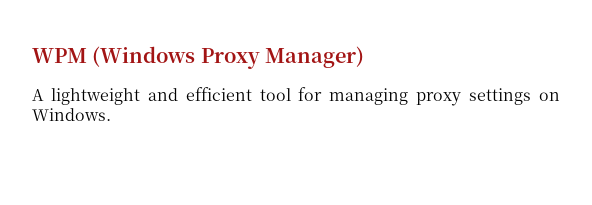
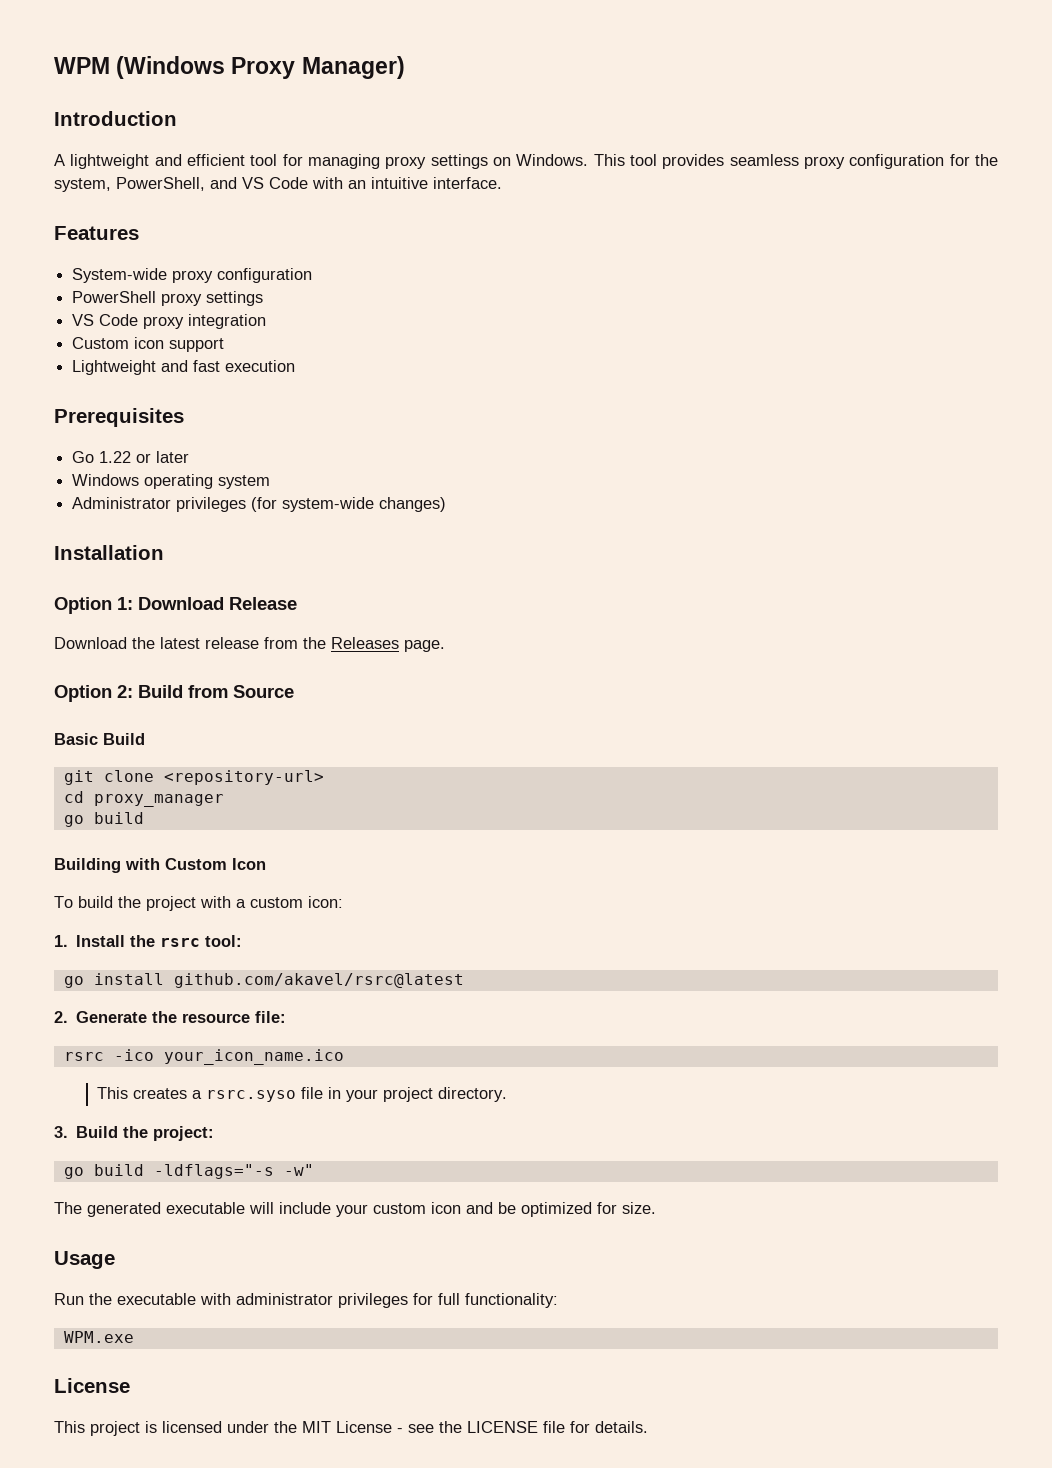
+ Introduction
+ This tool provides seamless proxy configuration for the system, PowerShell, and VS Code with an intuitive interface.
+ Features
+ System-wide proxy configuration
+ PowerShell proxy settings
+ VS Code proxy integration
+ Custom icon support
+ Lightweight and fast execution
+ Prerequisites
+ Go 1.22 or later
+ Windows operating system
+ Administrator privileges (for system-wide changes)
+ Installation
+ Option 1: Download Release
+ Download the latest release from the Releases page.
+ Option 2: Build from Source
+ Basic Build
+ git clone <repository-url>
+ cd proxy_manager
+ go build
+ Building with Custom Icon
+ To build the project with a custom icon:
+ 1. Install the rsrc tool:
+ go install github.com/akavel/rsrc@latest
+ 2. Generate the resource file:
+ rsrc -ico your_icon_name.ico
+ This creates a rsrc.syso file in your project directory.
+ 3. Build the project:
+ go build -ldflags="-s -w"
+ The generated executable will include your custom icon and be optimized for size.
+ Usage
+ Run the executable with administrator privileges for full functionality:
+ WPM.exe
+ License
+ This project is licensed under the MIT License - see the LICENSE file for details.

